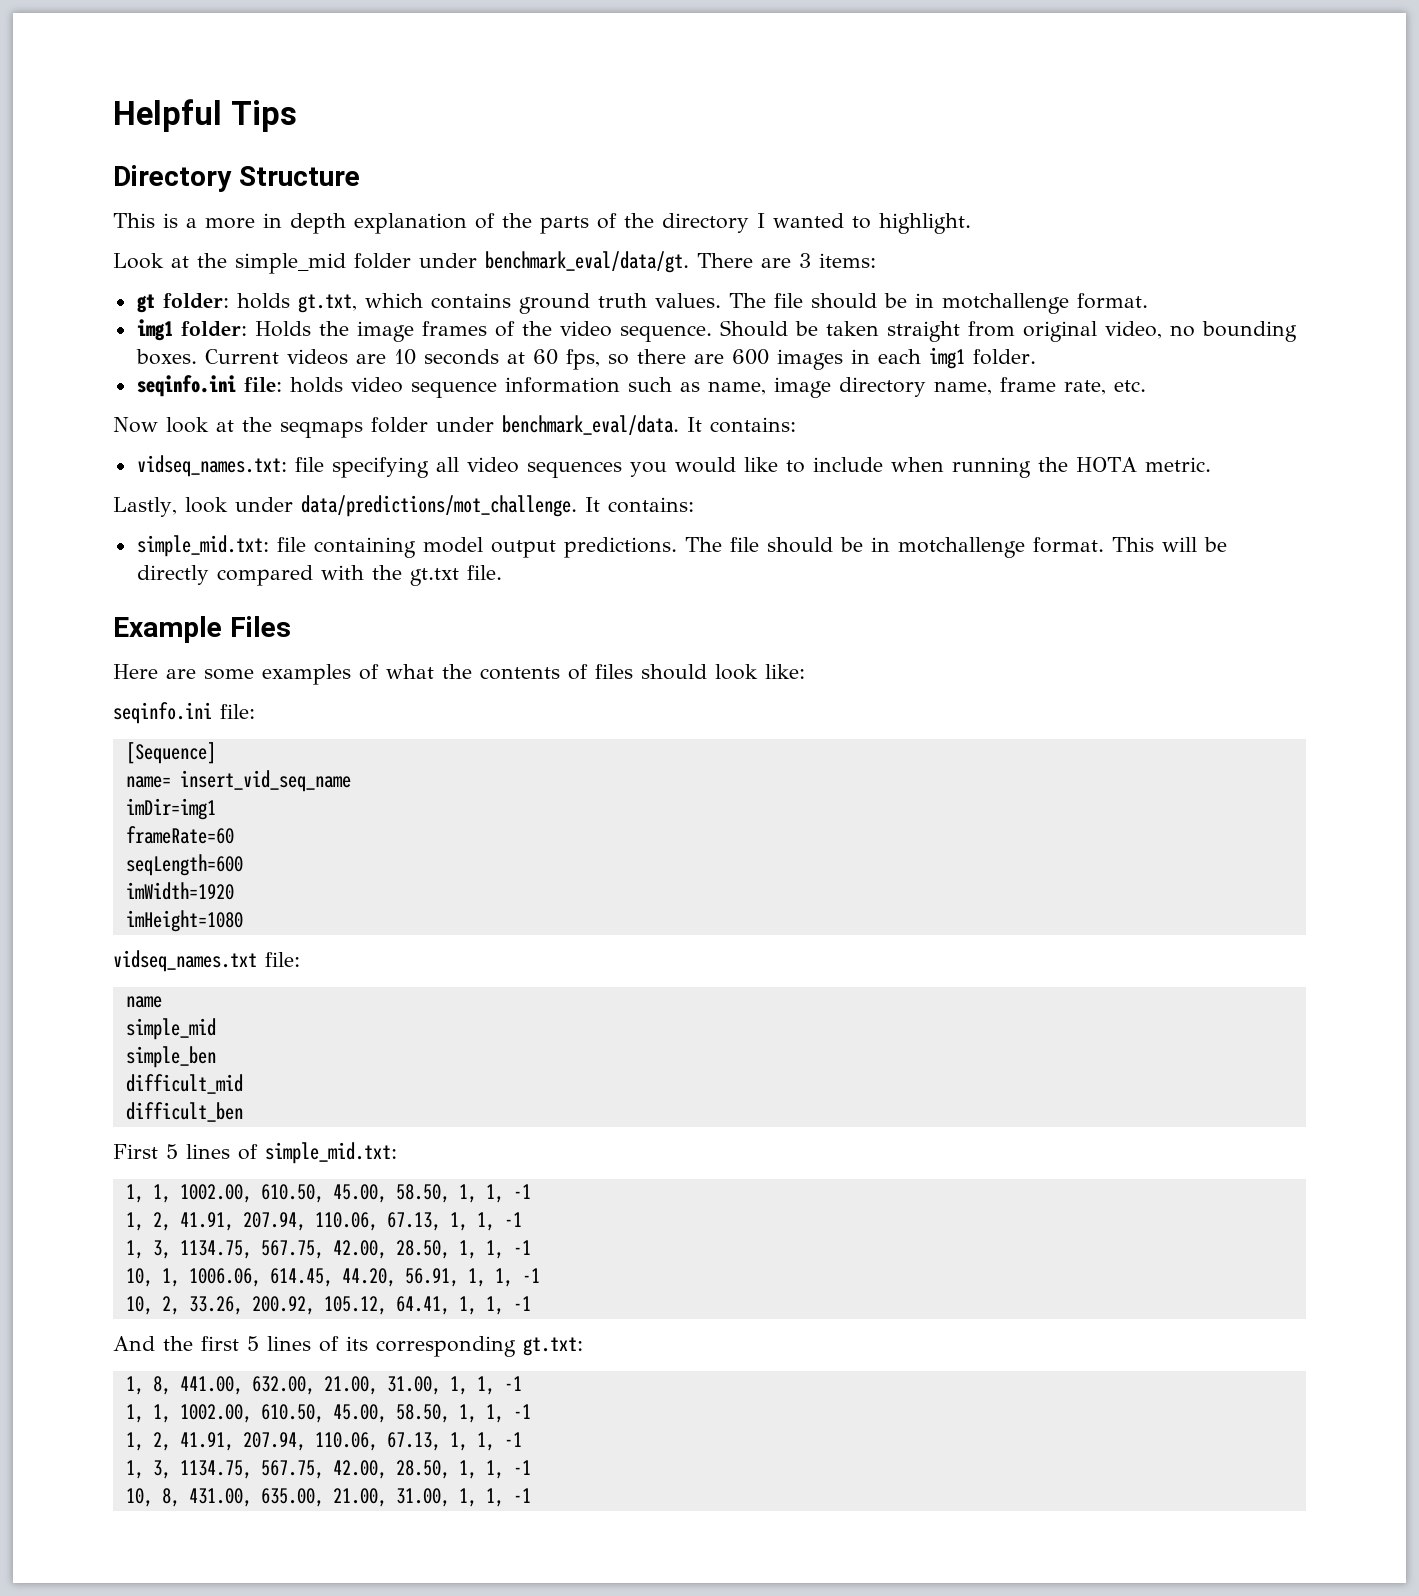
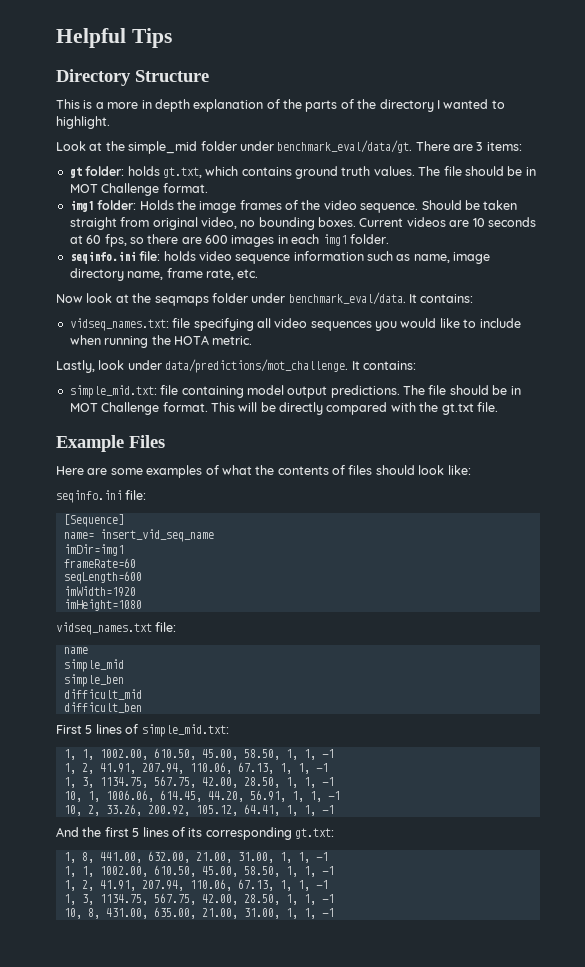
- gt folder: holds gt.txt, which contains ground truth values. The file should be in motchallenge format.
+ gt folder: holds gt.txt, which contains ground truth values. The file should be in MOT Challenge format.
- simple_mid.txt: file containing model output predictions. The file should be in motchallenge format.
+ simple_mid.txt: file containing model output predictions. The file should be in MOT Challenge format.

